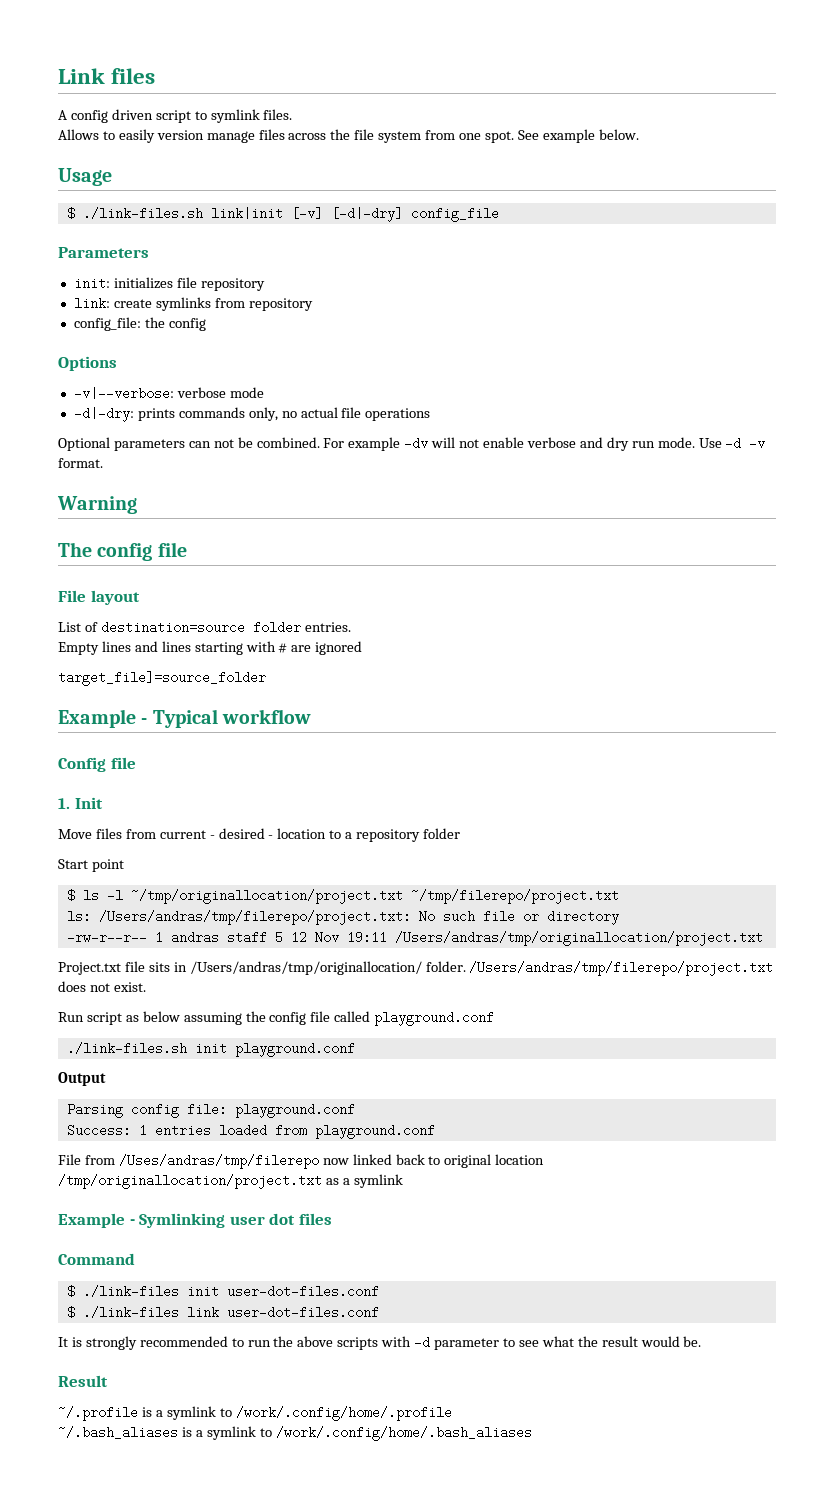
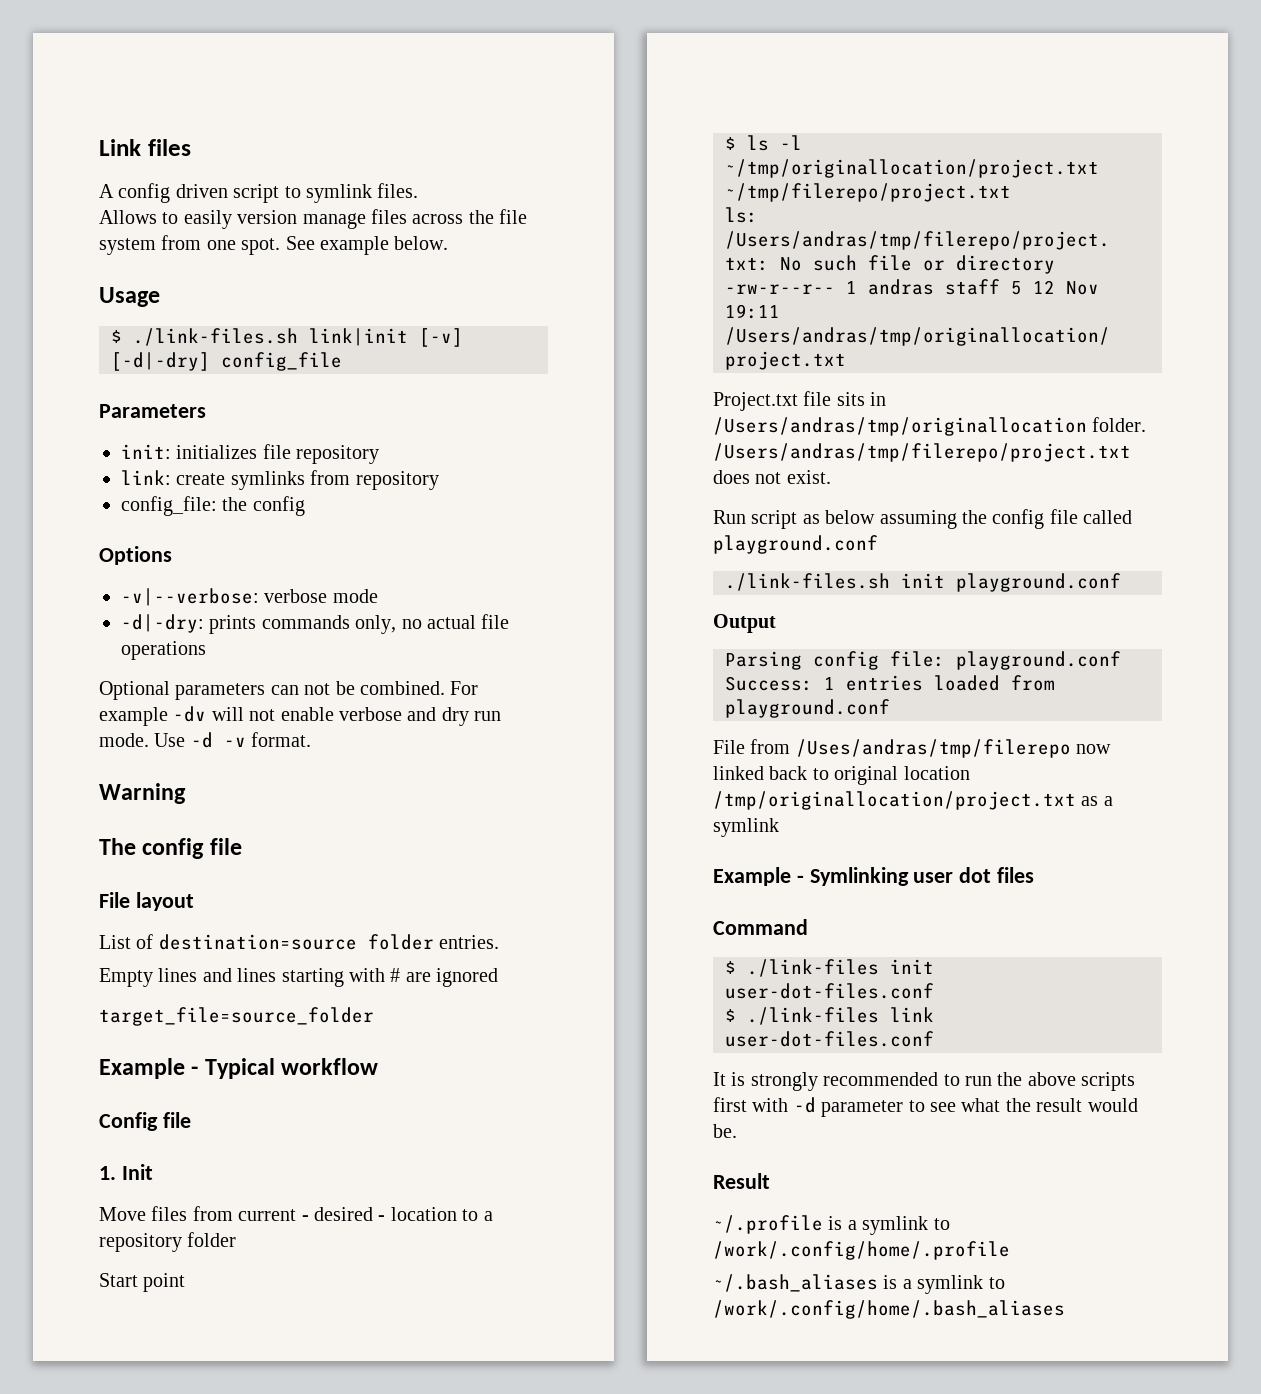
- target_file]=source_folder
+ target_file=source_folder
- Project.txt file sits in /Users/andras/tmp/originallocation/ folder.
+ Project.txt file sits in /Users/andras/tmp/originallocation folder.
- It is strongly recommended to run the above scripts with -d parameter to see what the result would be.
+ It is strongly recommended to run the above scripts first with -d parameter to see what the result would be.

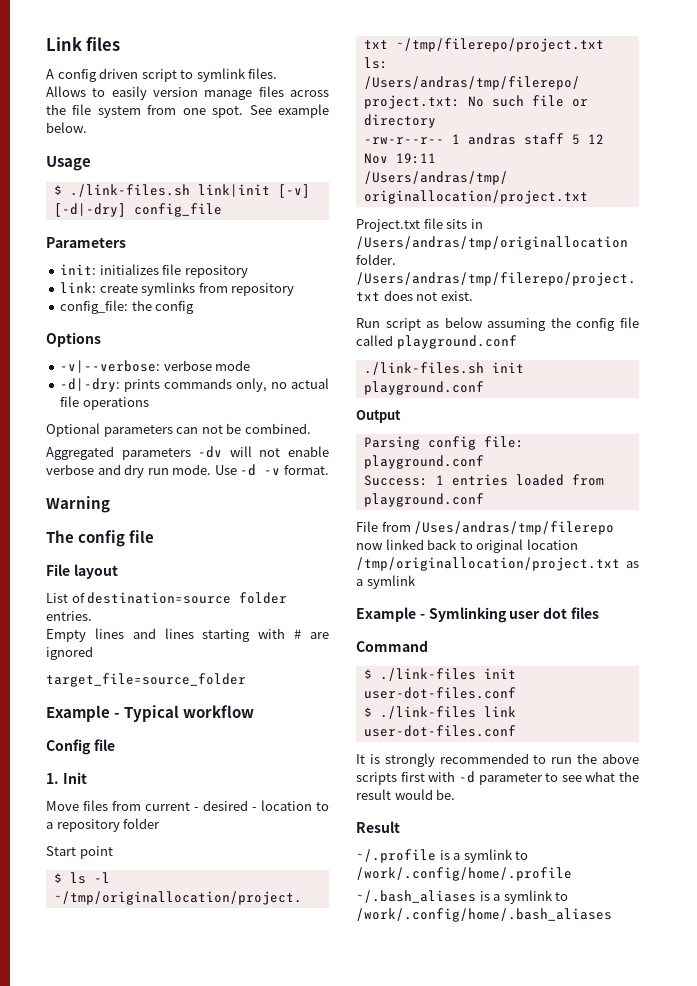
- Optional parameters can not be combined. For example -dv will not enable verbose and dry run mode.
+ Optional parameters can not be combined.
+ Aggregated parameters -dv will not enable verbose and dry run mode.

